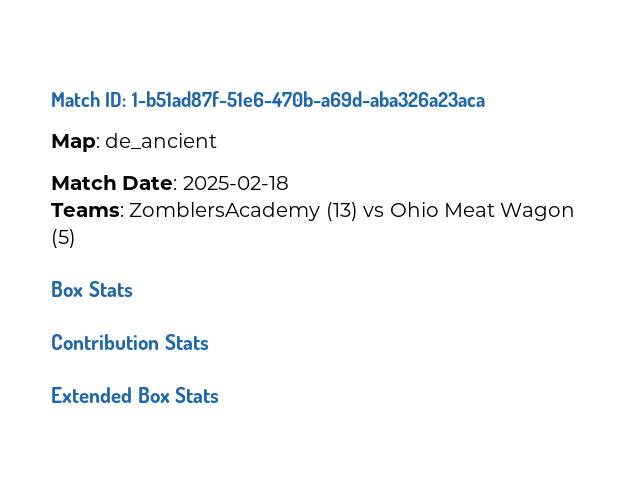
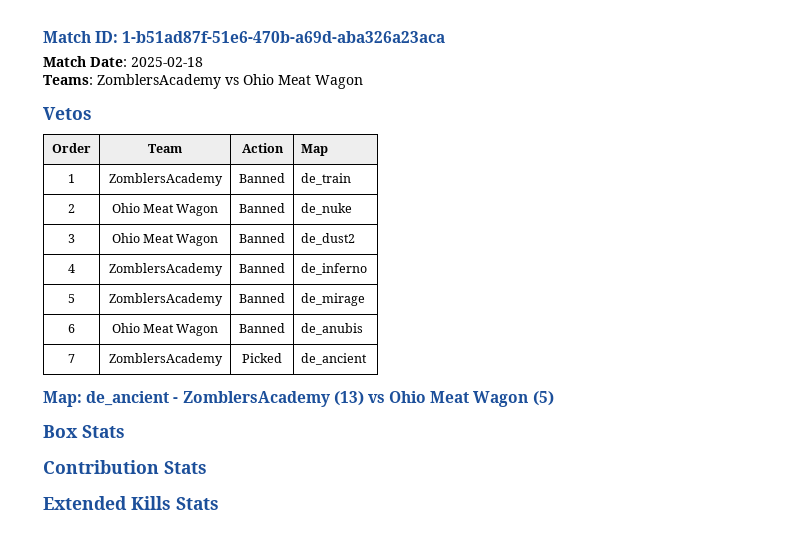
- Map: de_ancient
- Teams: ZomblersAcademy (13) vs Ohio Meat Wagon (5)
+ Teams: ZomblersAcademy vs Ohio Meat Wagon
+ Vetos
+ Order | Team | Action | Map
+ 1 | ZomblersAcademy | Banned | de_train
+ 2 | Ohio Meat Wagon | Banned | de_nuke
+ 3 | Ohio Meat Wagon | Banned | de_dust2
+ 4 | ZomblersAcademy | Banned | de_inferno
+ 5 | ZomblersAcademy | Banned | de_mirage
+ 6 | Ohio Meat Wagon | Banned | de_anubis
+ 7 | ZomblersAcademy | Picked | de_ancient
+ Map: de_ancient - ZomblersAcademy (13) vs Ohio Meat Wagon (5)
- Extended Box Stats
+ Extended Kills Stats

